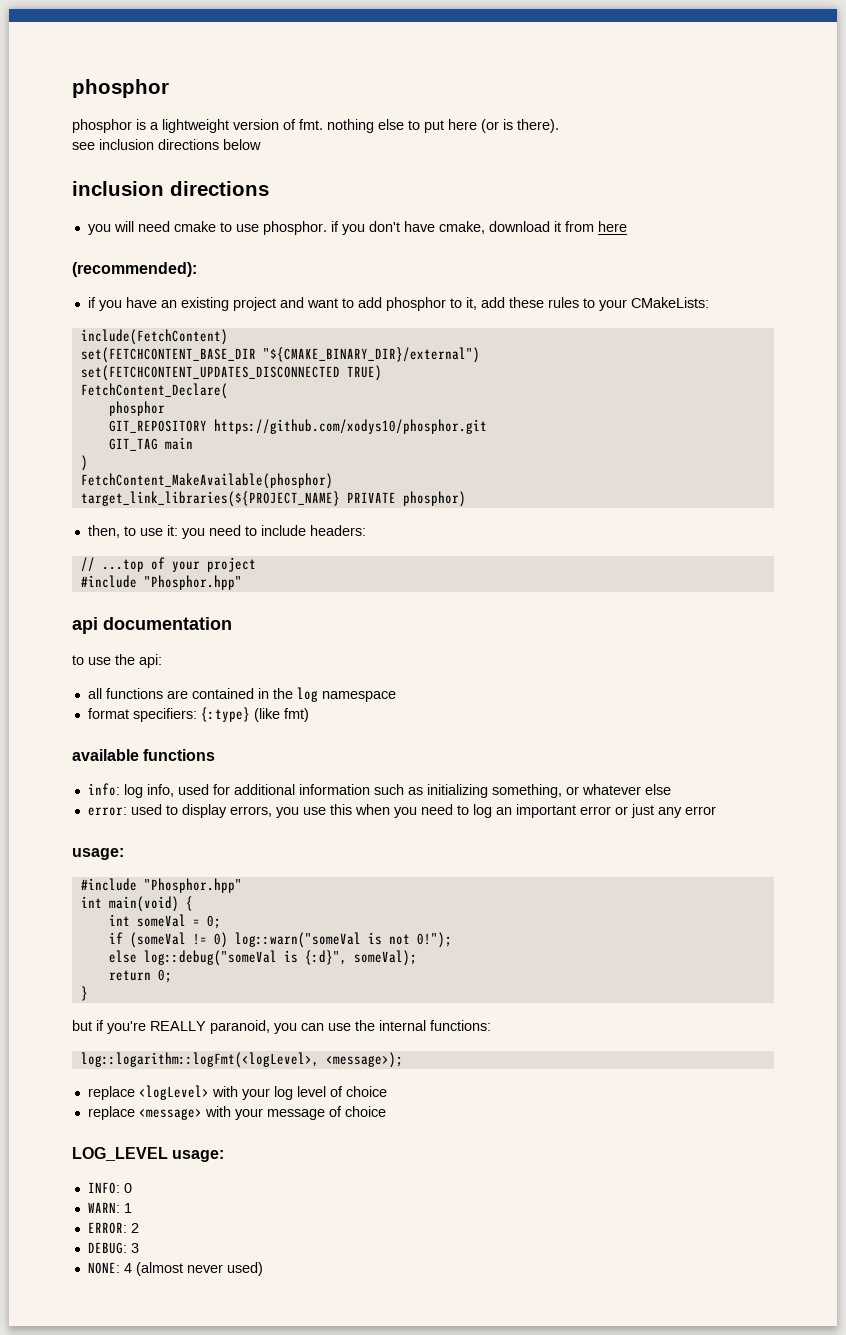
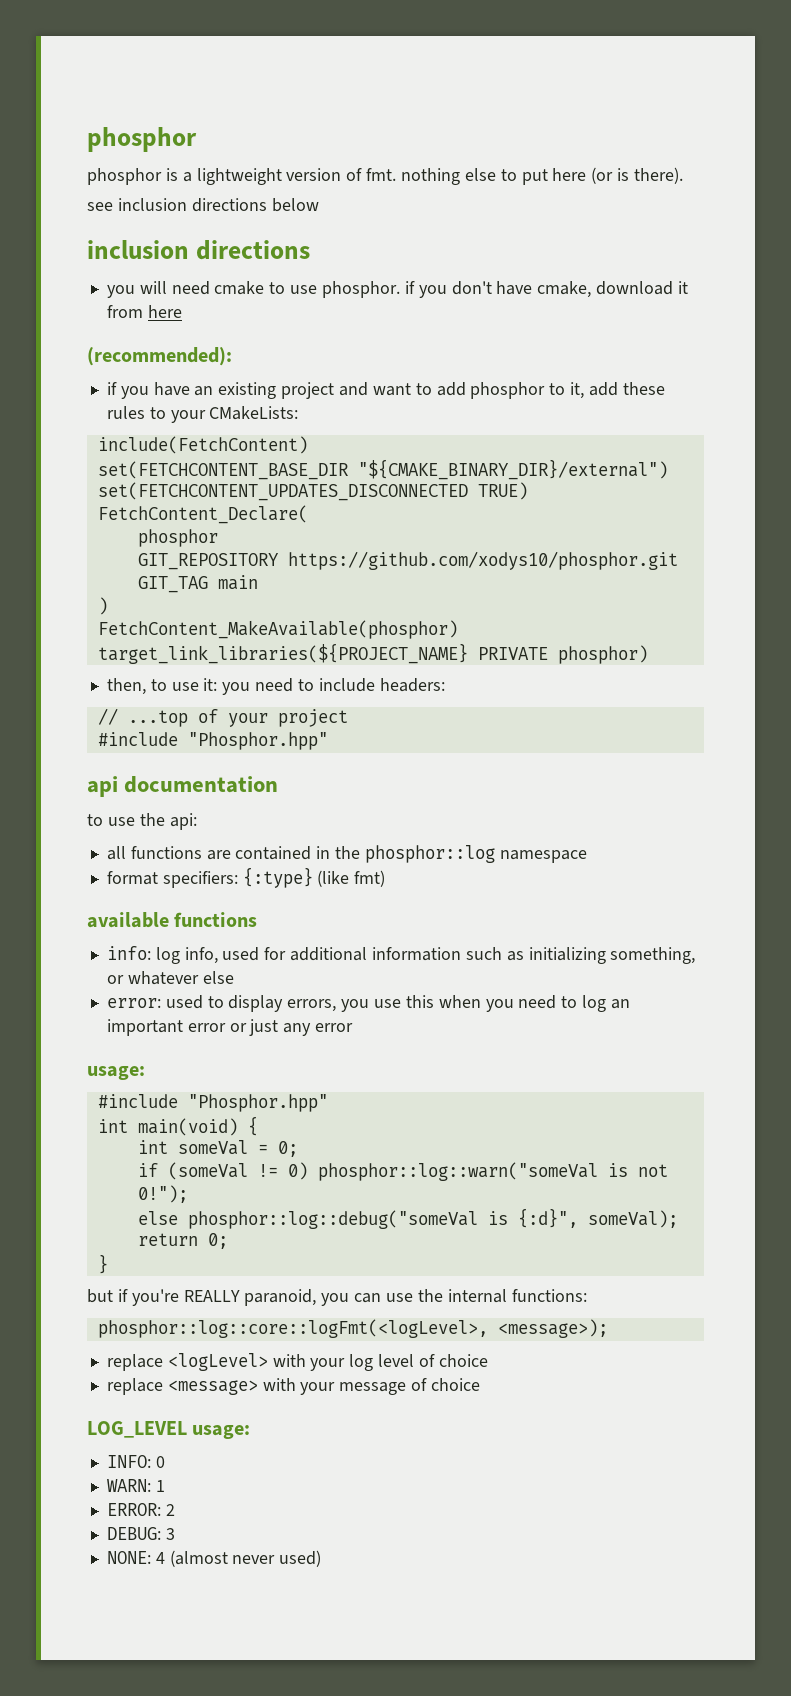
- all functions are contained in the log namespace
+ all functions are contained in the phosphor::log namespace
- if (someVal != 0) log::warn("someVal is not 0!");
+ if (someVal != 0) phosphor::log::warn("someVal is not 0!");
- else log::debug("someVal is {:d}", someVal);
+ else phosphor::log::debug("someVal is {:d}", someVal);
- log::logarithm::logFmt(<logLevel>, <message>);
+ phosphor::log::core::logFmt(<logLevel>, <message>);

